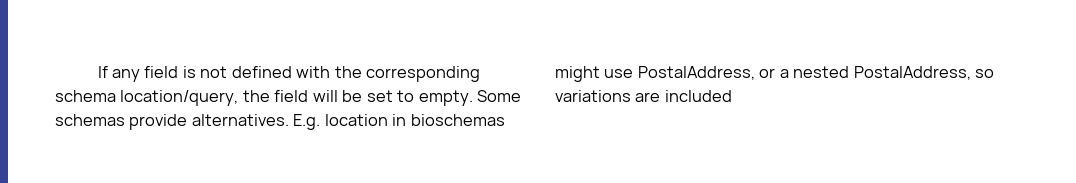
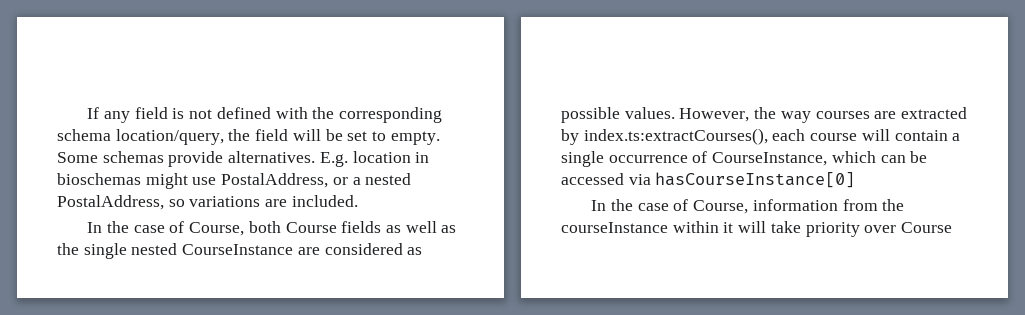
- E.g. location in bioschemas might use PostalAddress, or a nested PostalAddress, so variations are included
+ E.g. location in bioschemas might use PostalAddress, or a nested PostalAddress, so variations are included.
+ In the case of Course, both Course fields as well as the single nested CourseInstance are considered as possible values. However, the way courses are extracted by index.ts:extractCourses(), each course will contain a single occurrence of CourseInstance, which can be accessed via hasCourseInstance[0]
+ In the case of Course, information from the courseInstance within it will take priority over Course

